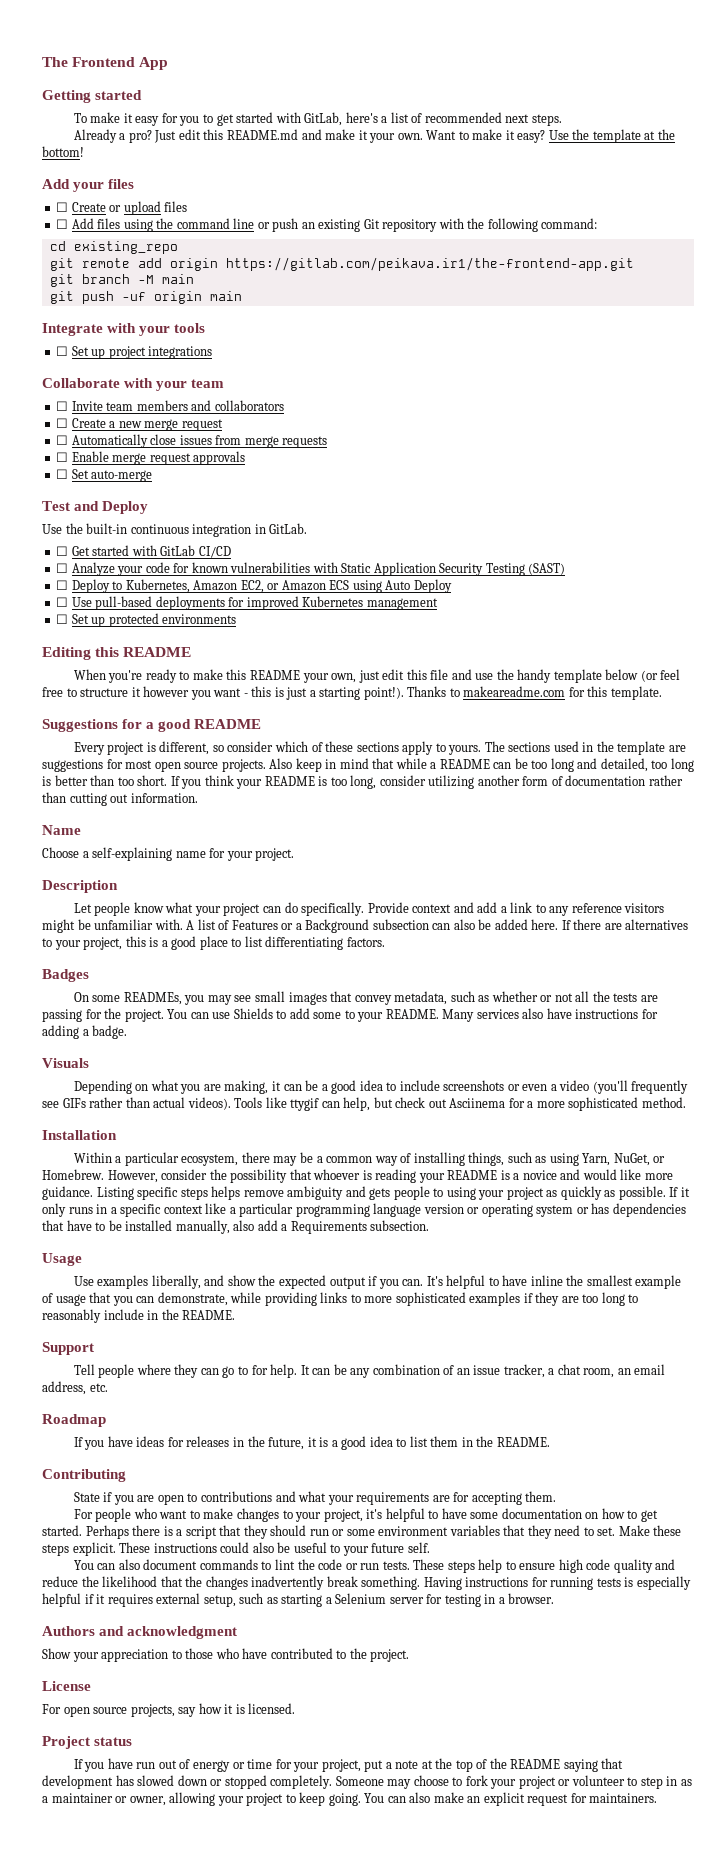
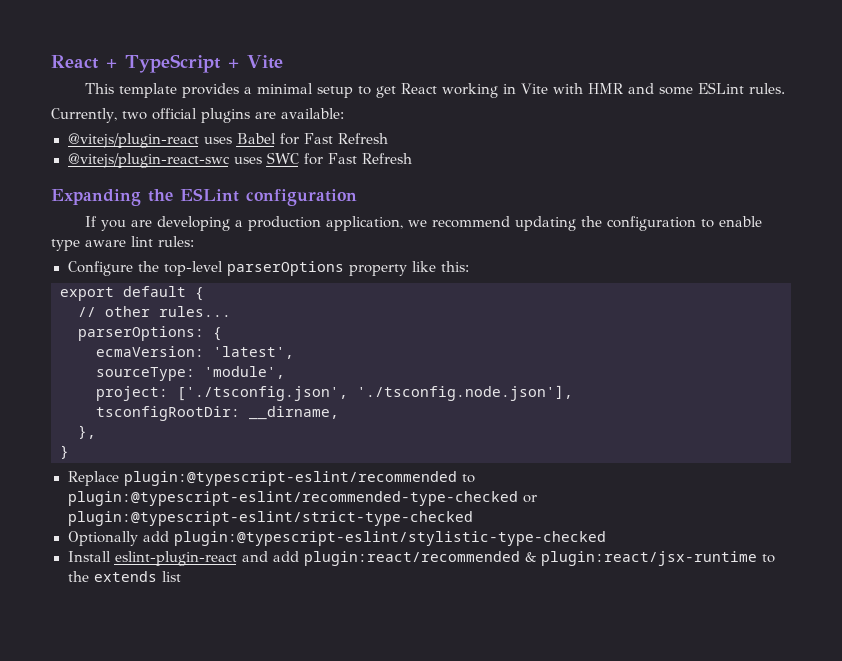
- The Frontend App
- Getting started
- To make it easy for you to get started with GitLab, here's a list of recommended next steps.
- Already a pro? Just edit this README.md and make it your own. Want to make it easy? Use the template at the bottom!
- Add your files
- ☐ Create or upload files
- ☐ Add files using the command line or push an existing Git repository with the following command:
- cd existing_repo
- git remote add origin https://gitlab.com/peikava.ir1/the-frontend-app.git
- git branch -M main
- git push -uf origin main
- Integrate with your tools
- ☐ Set up project integrations
- Collaborate with your team
- ☐ Invite team members and collaborators
- ☐ Create a new merge request
- ☐ Automatically close issues from merge requests
- ☐ Enable merge request approvals
- ☐ Set auto-merge
- Test and Deploy
- Use the built-in continuous integration in GitLab.
- ☐ Get started with GitLab CI/CD
- ☐ Analyze your code for known vulnerabilities with Static Application Security Testing (SAST)
- ☐ Deploy to Kubernetes, Amazon EC2, or Amazon ECS using Auto Deploy
- ☐ Use pull-based deployments for improved Kubernetes management
- ☐ Set up protected environments
- Editing this README
- When you're ready to make this README your own, just edit this file and use the handy template below (or feel free to structure it however you want - this is just a starting point!). Thanks to makeareadme.com for this template.
- Suggestions for a good README
- Every project is different, so consider which of these sections apply to yours. The sections used in the template are suggestions for most open source projects. Also keep in mind that while a README can be too long and detailed, too long is better than too short. If you think your README is too long, consider utilizing another form of documentation rather than cutting out information.
- Name
- Choose a self-explaining name for your project.
- Description
- Let people know what your project can do specifically. Provide context and add a link to any reference visitors might be unfamiliar with. A list of Features or a Background subsection can also be added here. If there are alternatives to your project, this is a good place to list differentiating factors.
- Badges
- On some READMEs, you may see small images that convey metadata, such as whether or not all the tests are passing for the project. You can use Shields to add some to your README. Many services also have instructions for adding a badge.
- Visuals
- Depending on what you are making, it can be a good idea to include screenshots or even a video (you'll frequently see GIFs rather than actual videos). Tools like ttygif can help, but check out Asciinema for a more sophisticated method.
- Installation
- Within a particular ecosystem, there may be a common way of installing things, such as using Yarn, NuGet, or Homebrew. However, consider the possibility that whoever is reading your README is a novice and would like more guidance. Listing specific steps helps remove ambiguity and gets people to using your project as quickly as possible. If it only runs in a specific context like a particular programming language version or operating system or has dependencies that have to be installed manually, also add a Requirements subsection.
- Usage
- Use examples liberally, and show the expected output if you can. It's helpful to have inline the smallest example of usage that you can demonstrate, while providing links to more sophisticated examples if they are too long to reasonably include in the README.
- Support
- Tell people where they can go to for help. It can be any combination of an issue tracker, a chat room, an email address, etc.
- Roadmap
- If you have ideas for releases in the future, it is a good idea to list them in the README.
- Contributing
- State if you are open to contributions and what your requirements are for accepting them.
- For people who want to make changes to your project, it's helpful to have some documentation on how to get started. Perhaps there is a script that they should run or some environment variables that they need to set. Make these steps explicit. These instructions could also be useful to your future self.
- You can also document commands to lint the code or run tests. These steps help to ensure high code quality and reduce the likelihood that the changes inadvertently break something. Having instructions for running tests is especially helpful if it requires external setup, such as starting a Selenium server for testing in a browser.
- Authors and acknowledgment
- Show your appreciation to those who have contributed to the project.
- License
- For open source projects, say how it is licensed.
- Project status
- If you have run out of energy or time for your project, put a note at the top of the README saying that development has slowed down or stopped completely. Someone may choose to fork your project or volunteer to step in as a maintainer or owner, allowing your project to keep going. You can also make an explicit request for maintainers.
+ React + TypeScript + Vite
+ This template provides a minimal setup to get React working in Vite with HMR and some ESLint rules.
+ Currently, two official plugins are available:
+ @vitejs/plugin-react uses Babel for Fast Refresh
+ @vitejs/plugin-react-swc uses SWC for Fast Refresh
+ Expanding the ESLint configuration
+ If you are developing a production application, we recommend updating the configuration to enable type aware lint rules:
+ Configure the top-level parserOptions property like this:
+ export default {
+ // other rules...
+ parserOptions: {
+ ecmaVersion: 'latest',
+ sourceType: 'module',
+ project: ['./tsconfig.json', './tsconfig.node.json'],
+ tsconfigRootDir: __dirname,
+ },
+ }
+ Replace plugin:@typescript-eslint/recommended to plugin:@typescript-eslint/recommended-type-checked or plugin:@typescript-eslint/strict-type-checked
+ Optionally add plugin:@typescript-eslint/stylistic-type-checked
+ Install eslint-plugin-react and add plugin:react/recommended & plugin:react/jsx-runtime to the extends list

